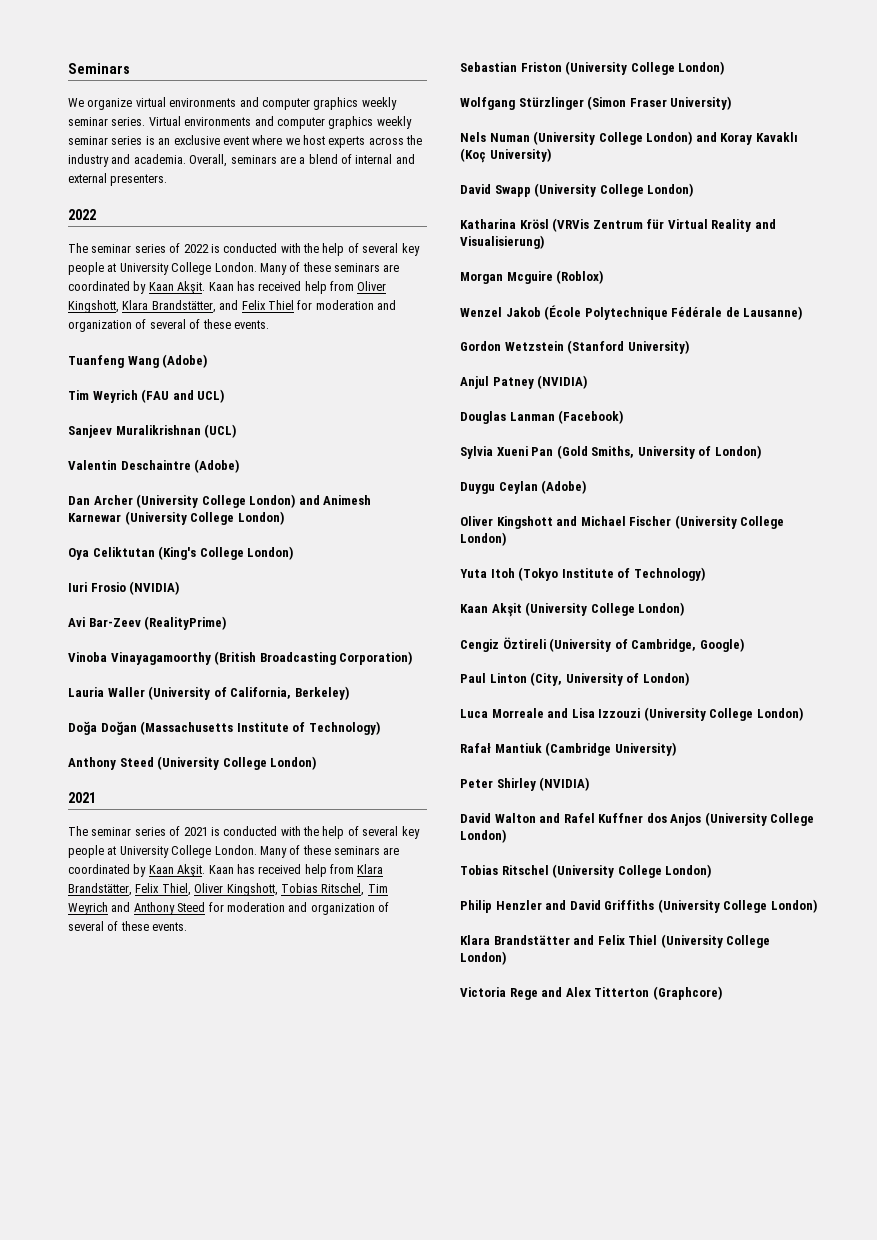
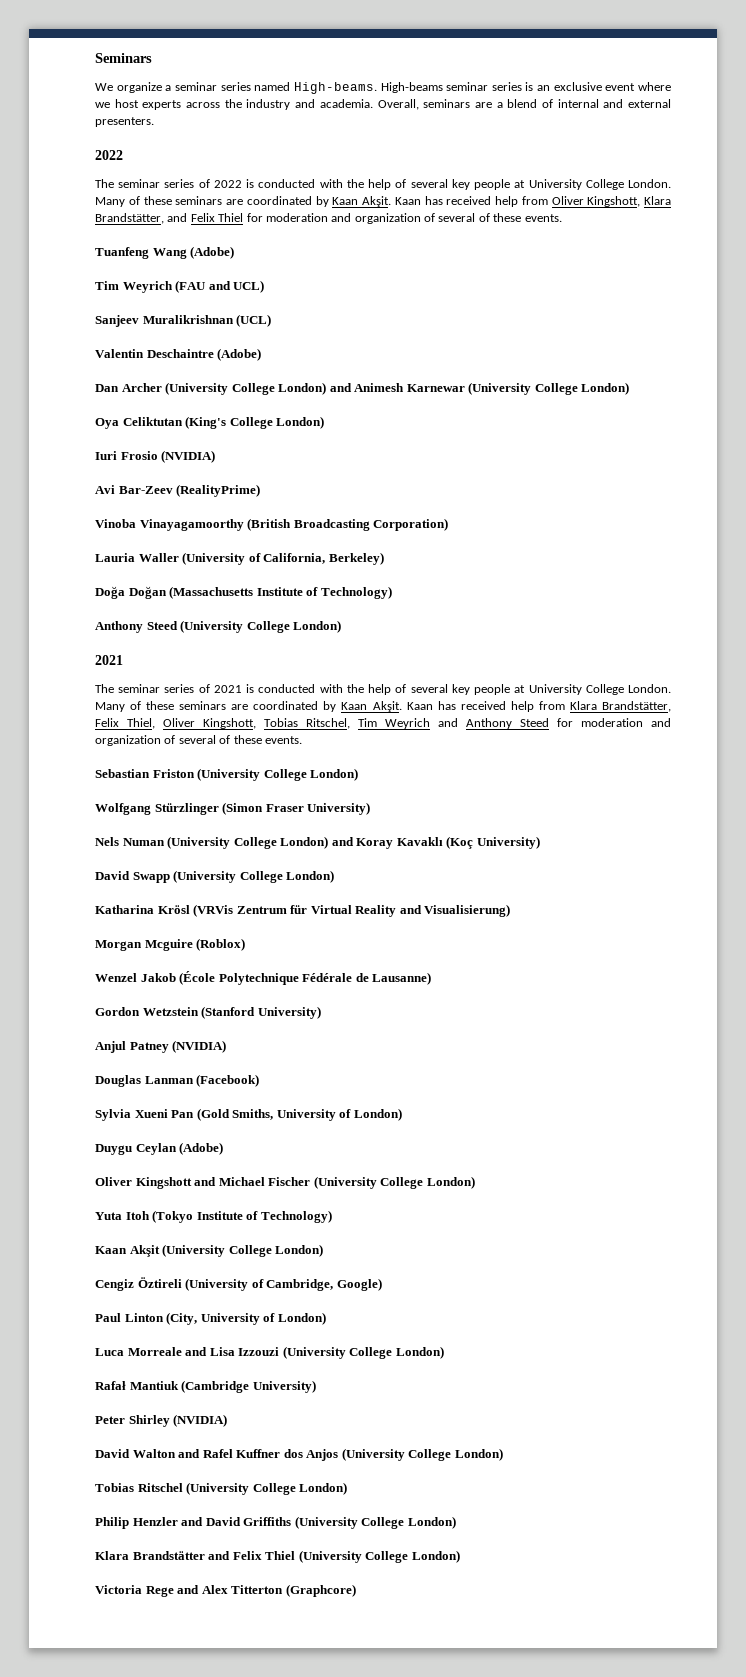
- We organize virtual environments and computer graphics weekly seminar series. Virtual environments and computer graphics weekly seminar series is an exclusive event where we host experts across the industry and academia.
+ We organize a seminar series named High-beams. High-beams seminar series is an exclusive event where we host experts across the industry and academia.

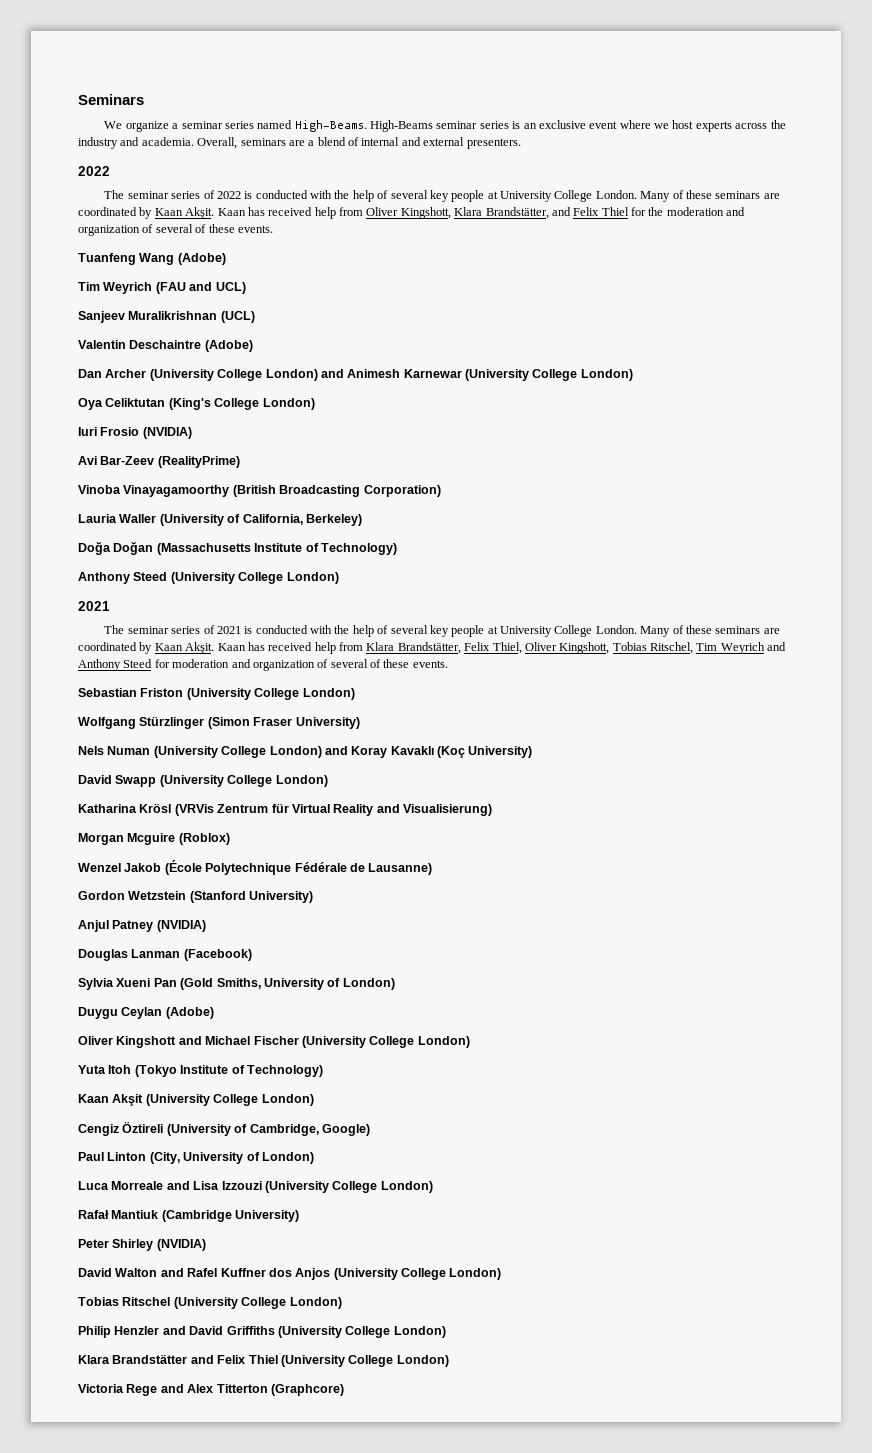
- We organize a seminar series named High-beams. High-beams seminar series is an exclusive event where we host experts across the industry and academia.
+ We organize a seminar series named High-Beams. High-Beams seminar series is an exclusive event where we host experts across the industry and academia.
- Kaan has received help from Oliver Kingshott, Klara Brandstätter, and Felix Thiel for moderation and organization of several of these events.
+ Kaan has received help from Oliver Kingshott, Klara Brandstätter, and Felix Thiel for the moderation and organization of several of these events.

